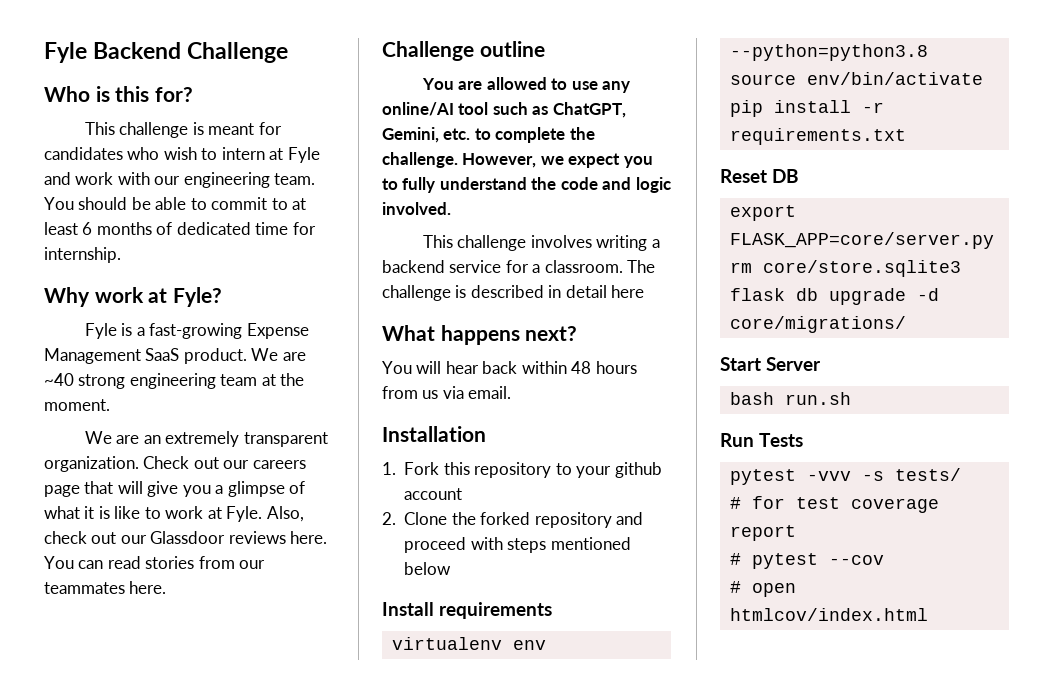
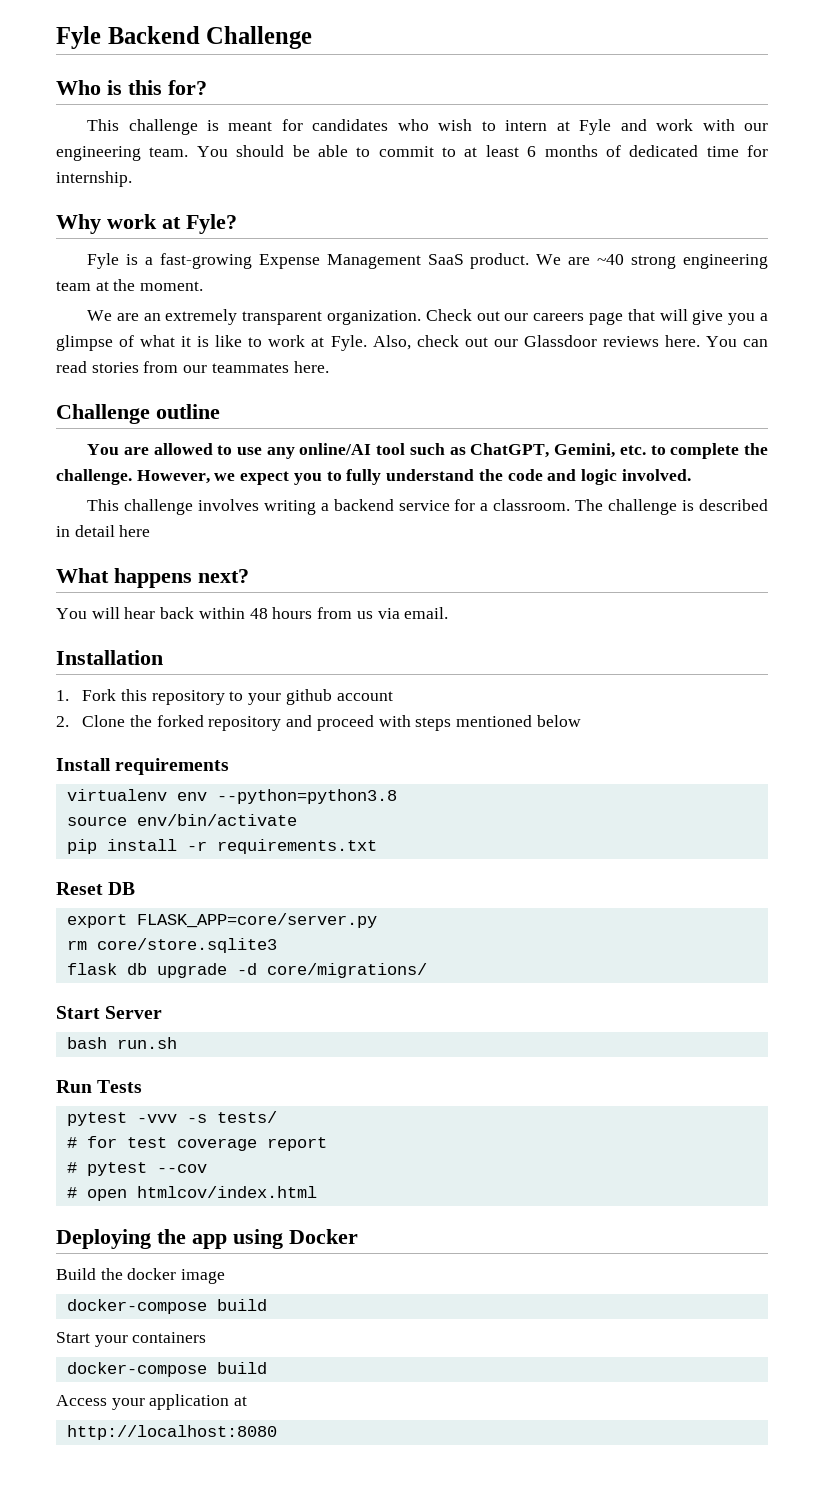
+ Deploying the app using Docker
+ Build the docker image
+ docker-compose build
+ Start your containers
+ docker-compose build
+ Access your application at
+ http://localhost:8080

